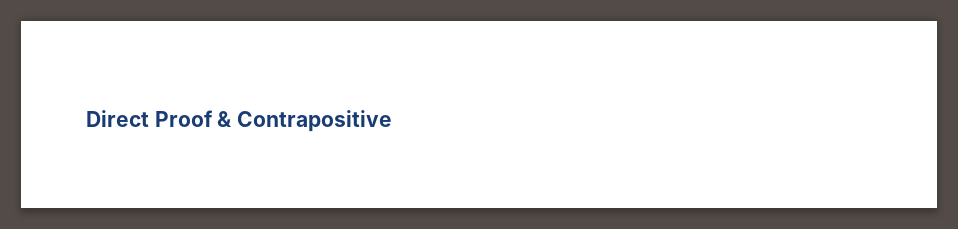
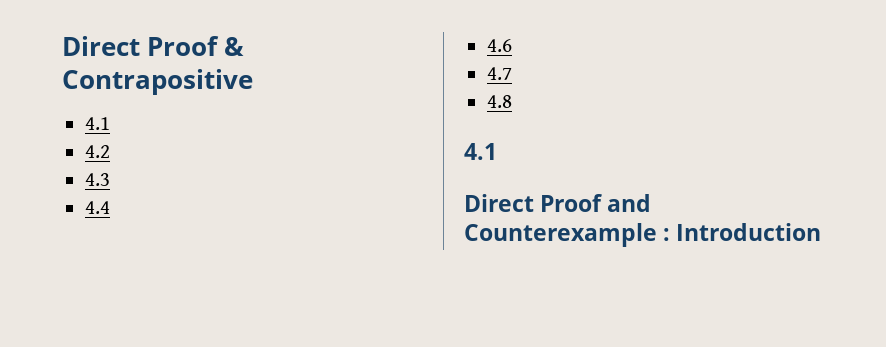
  Direct Proof & Contrapositive
+ 4.1
+ 4.2
+ 4.3
+ 4.4
+ 4.6
+ 4.7
+ 4.8
+ 4.1
+ Direct Proof and Counterexample : Introduction

